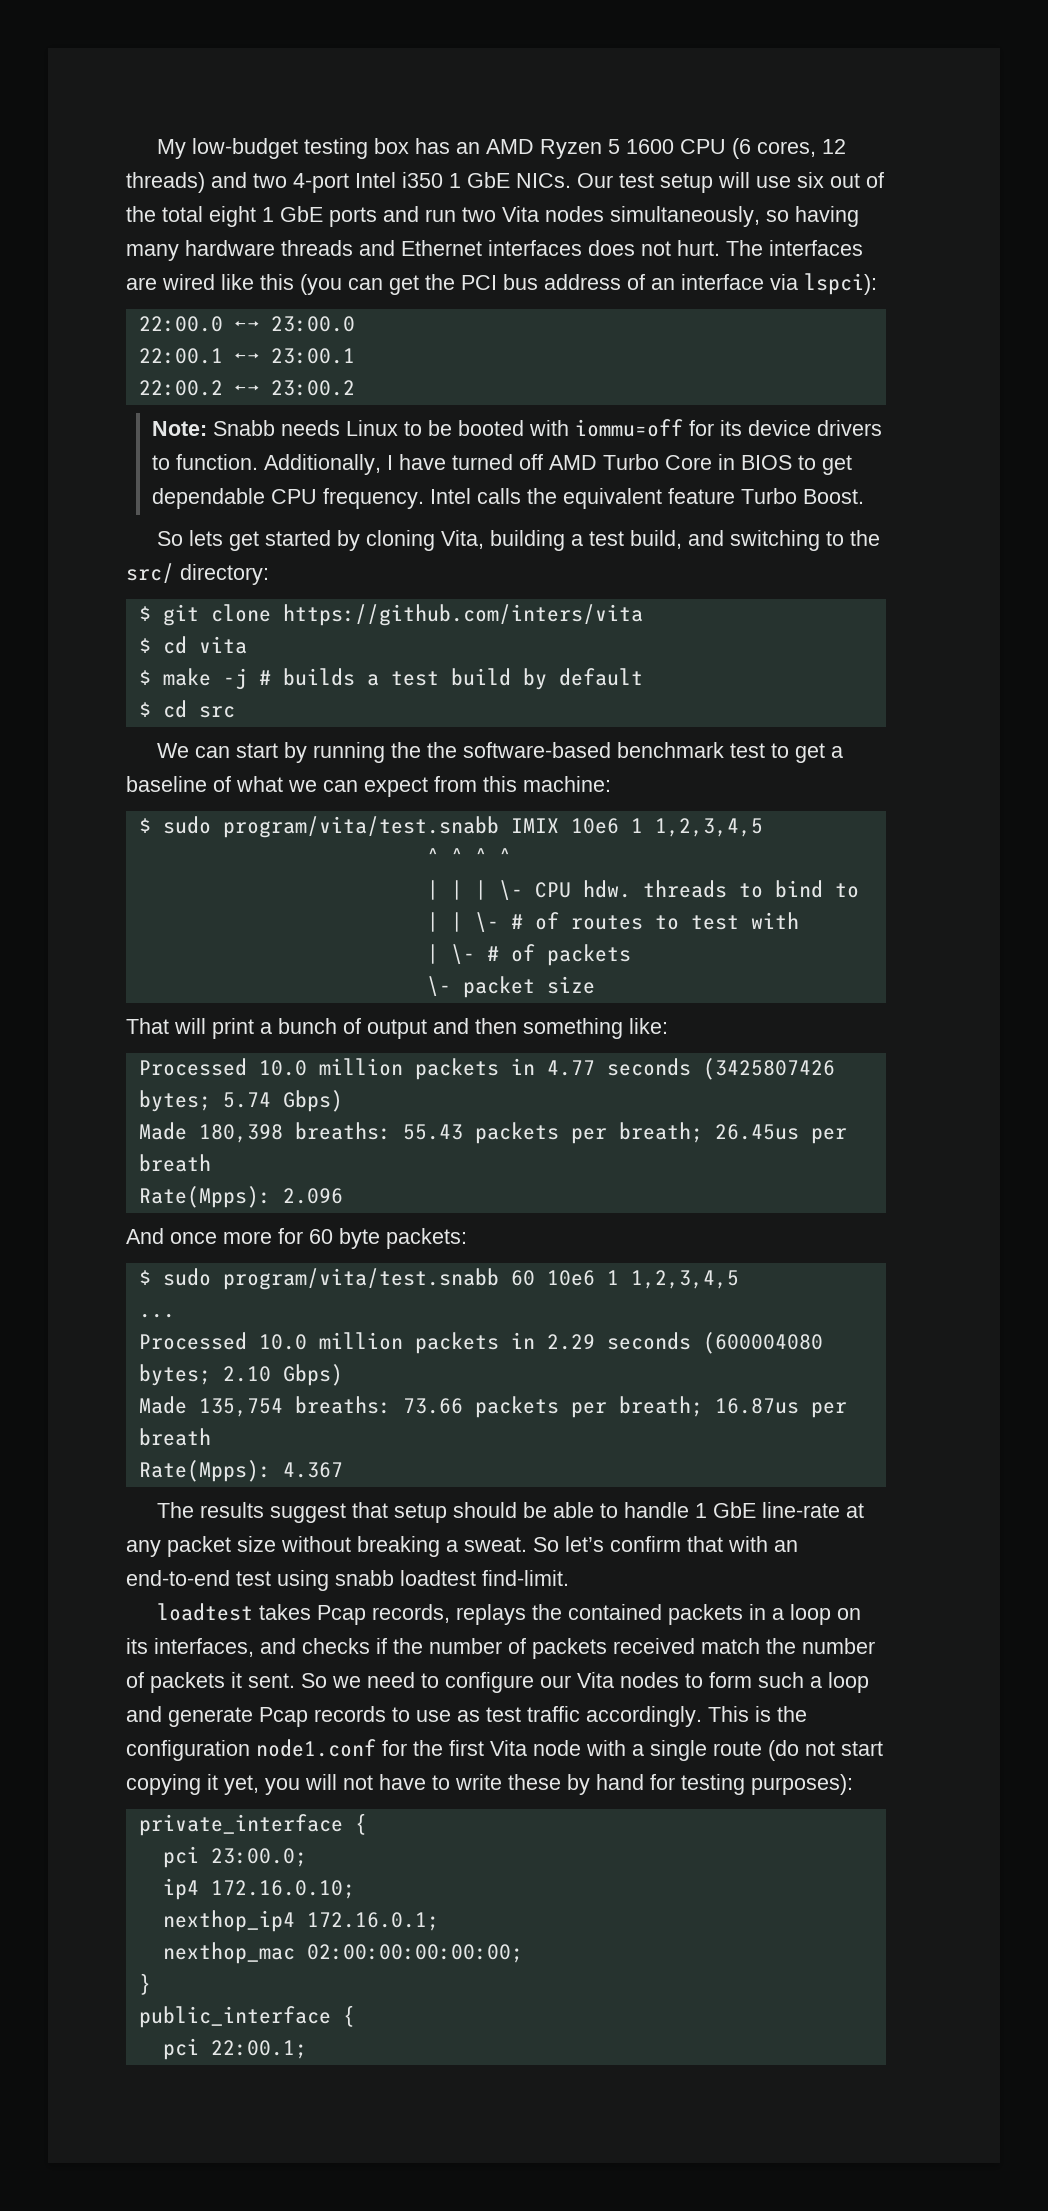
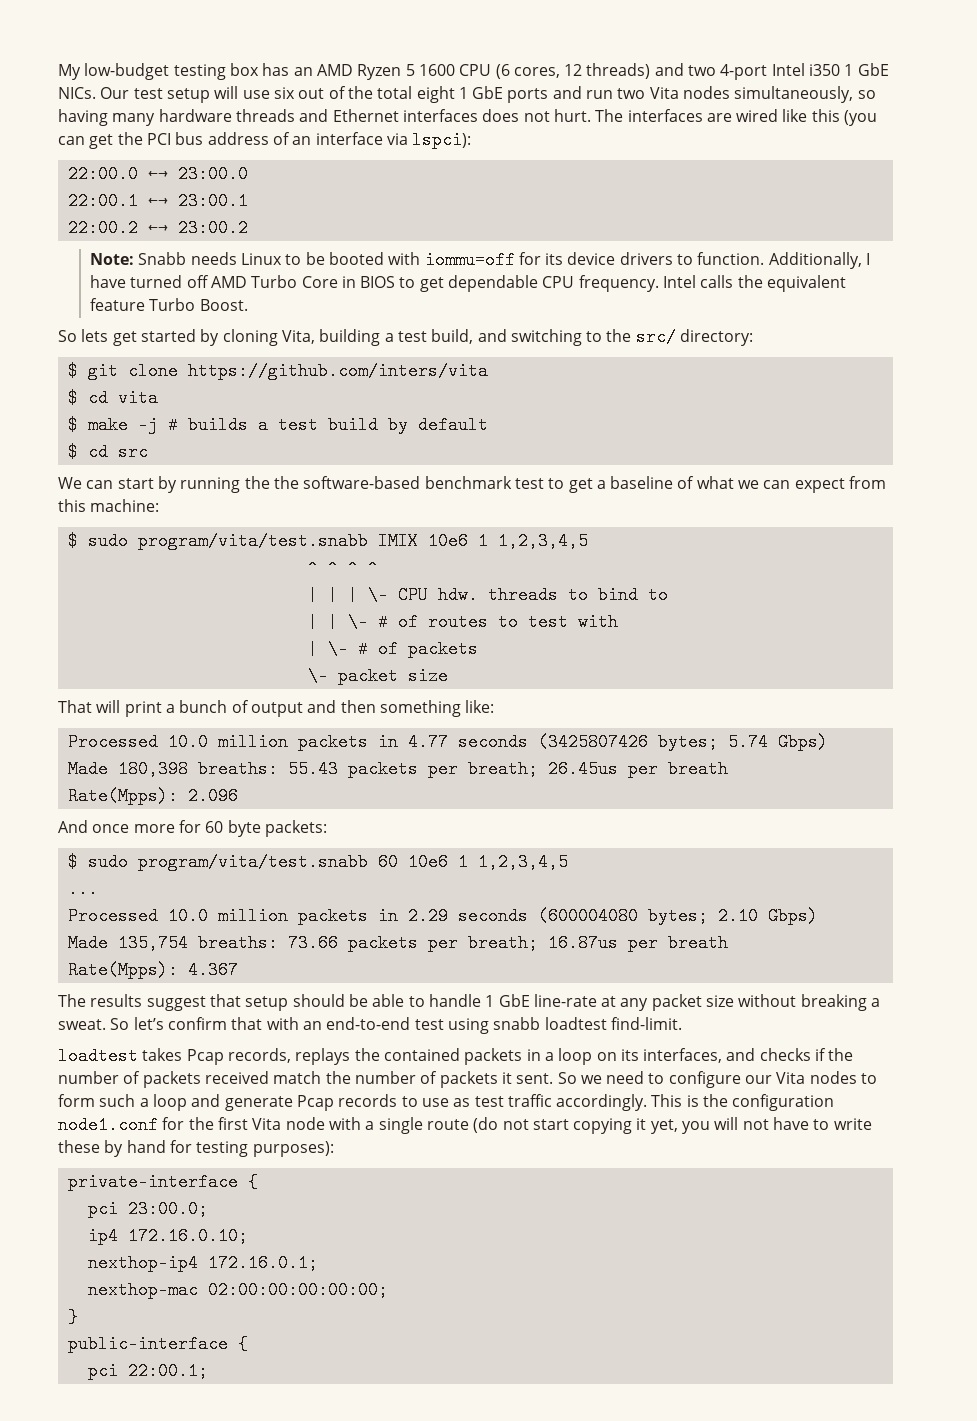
- private_interface {
+ private-interface {
- nexthop_ip4 172.16.0.1;
+ nexthop-ip4 172.16.0.1;
- nexthop_mac 02:00:00:00:00:00;
+ nexthop-mac 02:00:00:00:00:00;
- public_interface {
+ public-interface {

